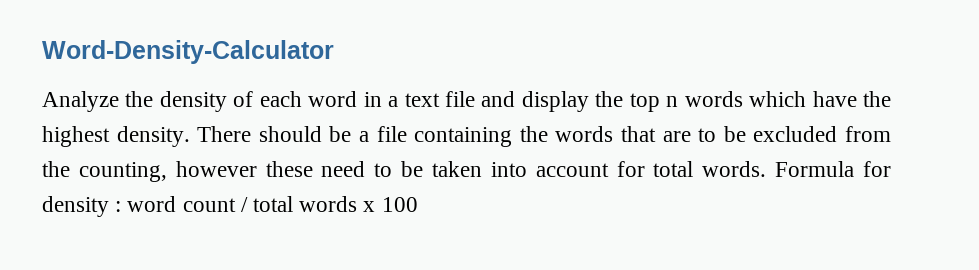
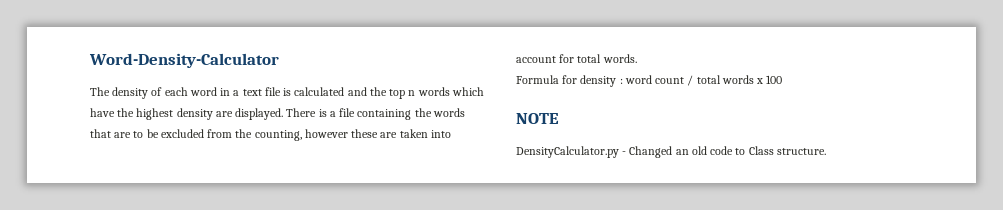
- Analyze the density of each word in a text file and display the top n words which have the highest density. There should be a file containing the words that are to be excluded from the counting, however these need to be taken into account for total words. Formula for density : word count / total words x 100
+ The density of each word in a text file is calculated and the top n words which have the highest density are displayed. There is a file containing the words that are to be excluded from the counting, however these are taken into account for total words.
+ Formula for density : word count / total words x 100
+ NOTE
+ DensityCalculator.py - Changed an old code to Class structure.

